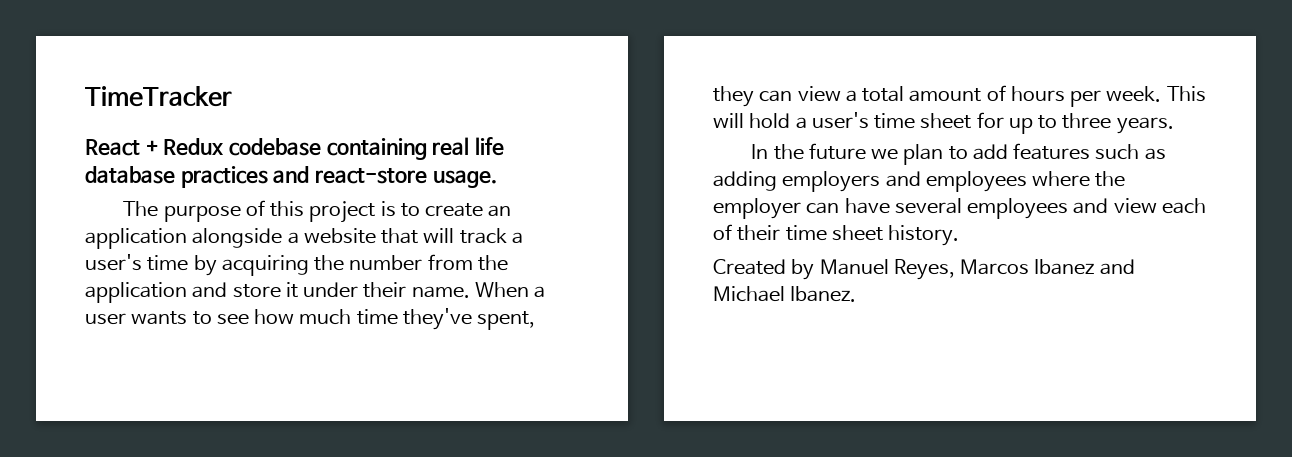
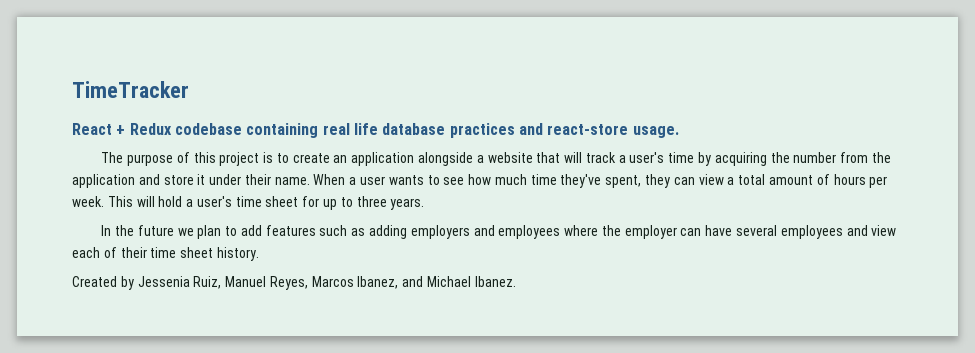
- Created by Manuel Reyes, Marcos Ibanez and Michael Ibanez.
+ Created by Jessenia Ruiz, Manuel Reyes, Marcos Ibanez, and Michael Ibanez.

